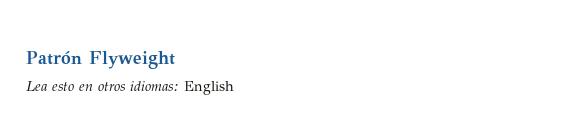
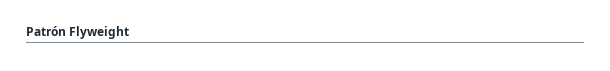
- Lea esto en otros idiomas: English

